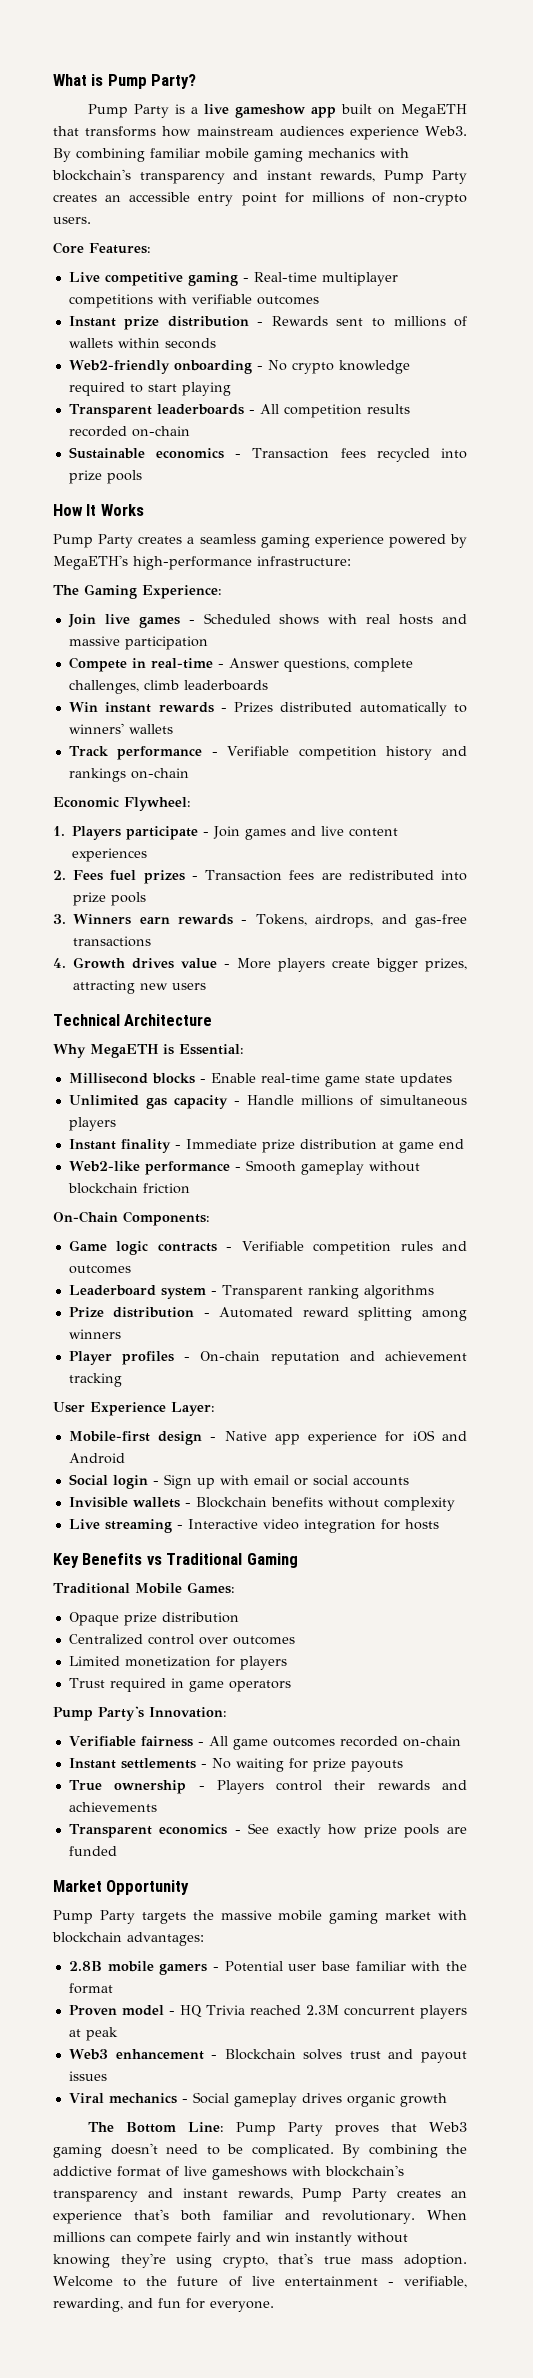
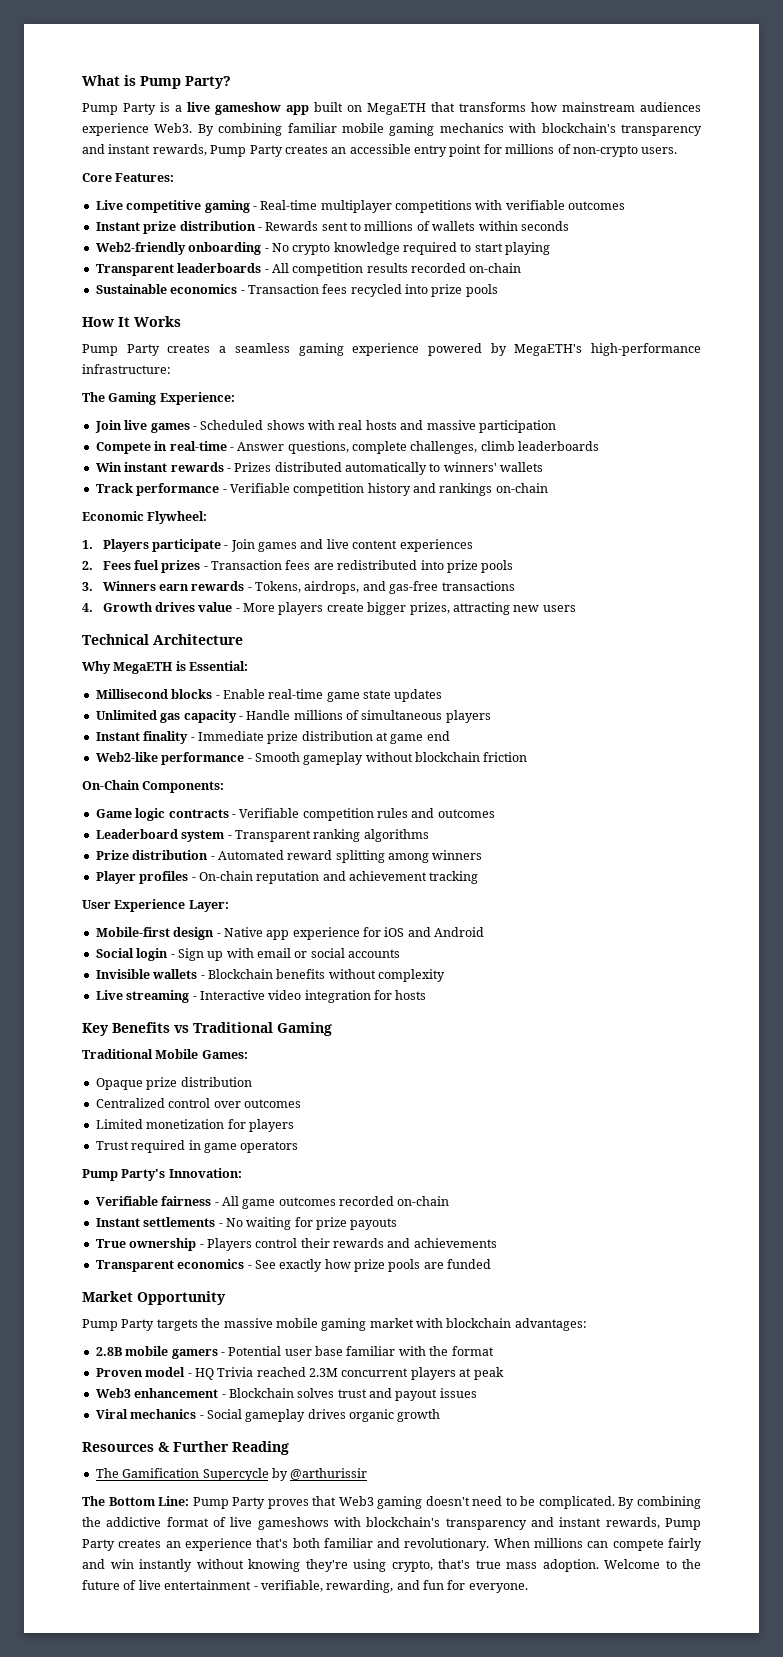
+ Resources & Further Reading
+ The Gamification Supercycle by @arthurissir

